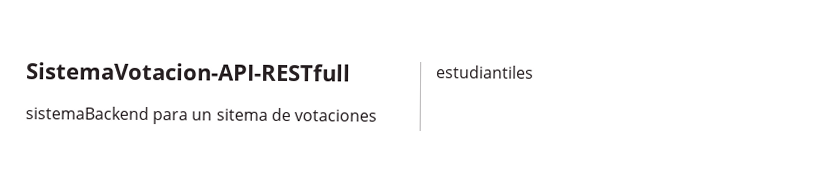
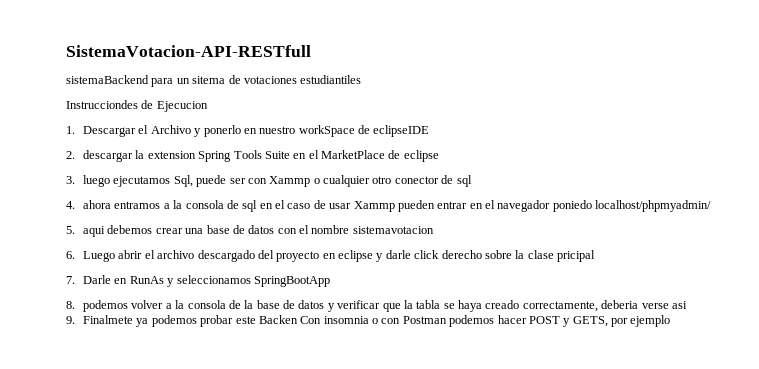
+ Instrucciondes de Ejecucion
+ 1. Descargar el Archivo y ponerlo en nuestro workSpace de eclipseIDE
+ 2. descargar la extension Spring Tools Suite en el MarketPlace de eclipse
+ 3. luego ejecutamos Sql, puede ser con Xammp o cualquier otro conector de sql
+ 4. ahora entramos a la consola de sql en el caso de usar Xammp pueden entrar en el navegador poniedo localhost/phpmyadmin/
+ 5. aqui debemos crear una base de datos con el nombre sistemavotacion
+ 6. Luego abrir el archivo descargado del proyecto en eclipse y darle click derecho sobre la clase pricipal
+ 7. Darle en RunAs y seleccionamos SpringBootApp
+ 8. podemos volver a la consola de la base de datos y verificar que la tabla se haya creado correctamente, deberia verse asi
+ 9. Finalmete ya podemos probar este Backen Con insomnia o con Postman podemos hacer POST y GETS, por ejemplo

